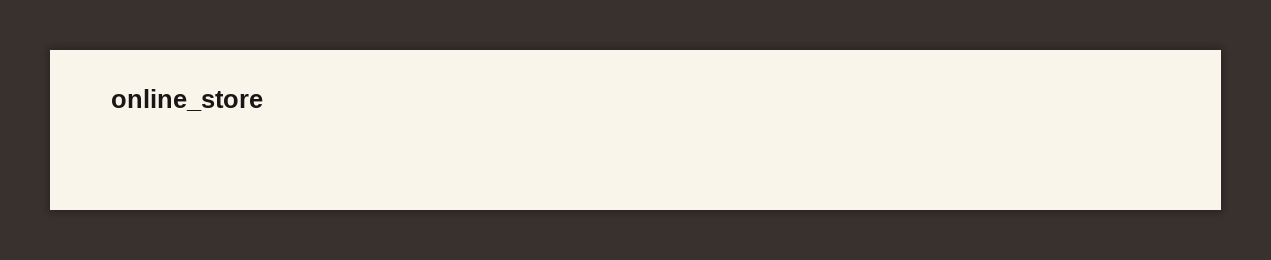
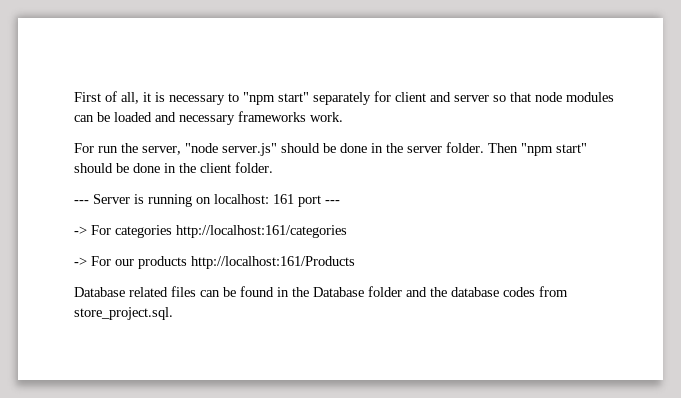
- online_store
+ First of all, it is necessary to "npm start" separately for client and server so that node modules can be loaded and necessary frameworks work.
+ For run the server, "node server.js" should be done in the server folder. Then "npm start" should be done in the client folder.
+ --- Server is running on localhost: 161 port ---
+ -> For categories http://localhost:161/categories
+ -> For our products http://localhost:161/Products
+ Database related files can be found in the Database folder and the database codes from store_project.sql.

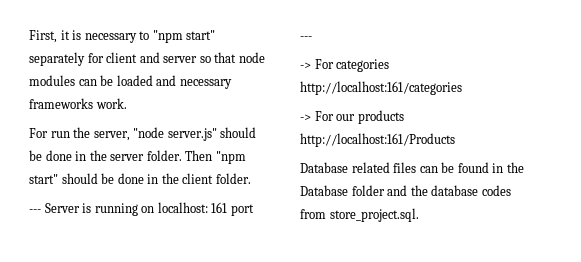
- First of all, it is necessary to "npm start" separately for client and server so that node modules can be loaded and necessary frameworks work.
+ First, it is necessary to "npm start" separately for client and server so that node modules can be loaded and necessary frameworks work.

